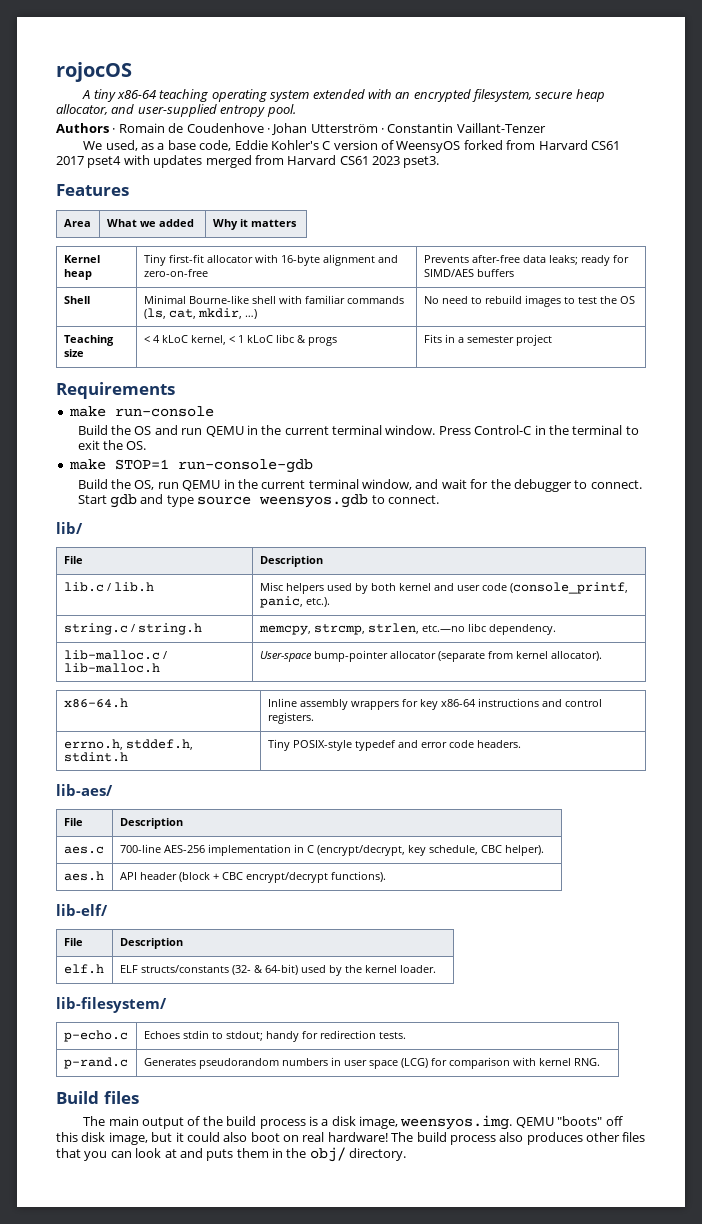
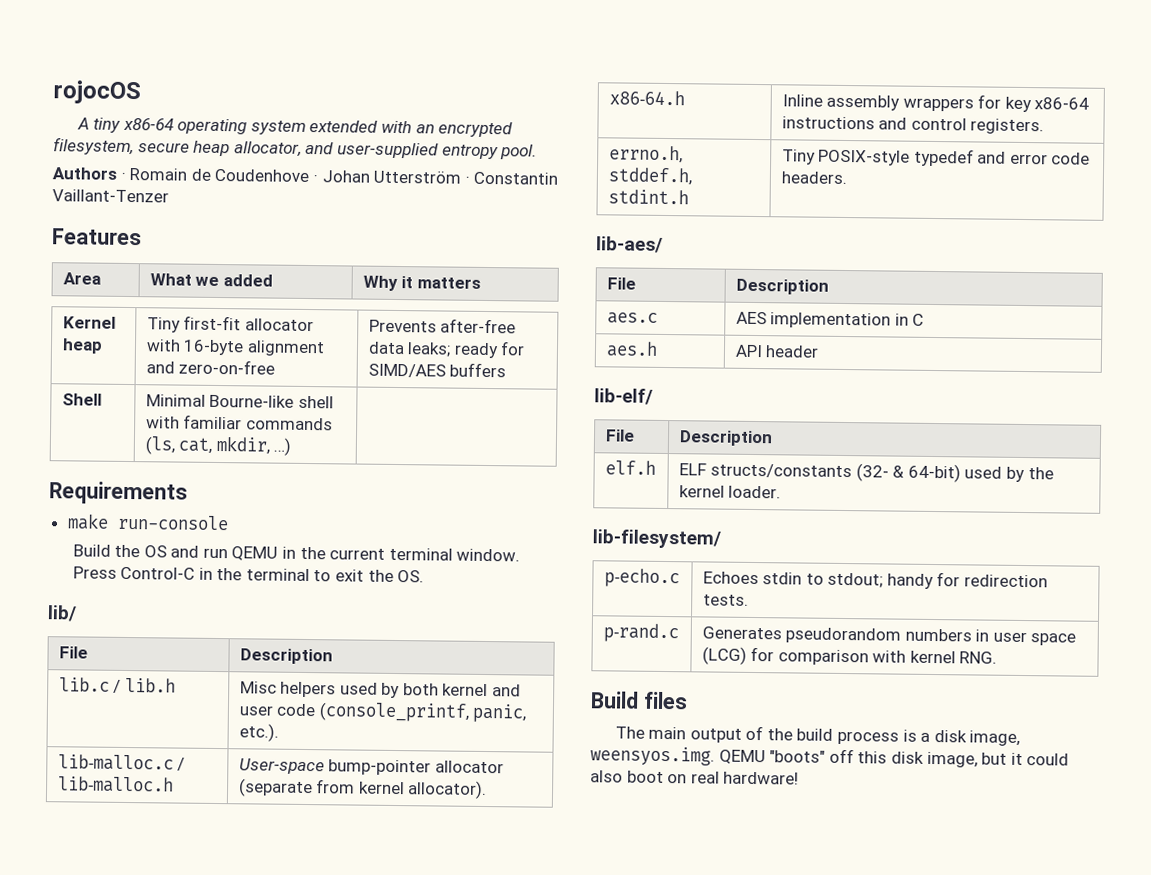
- A tiny x86‑64 teaching operating system extended with an encrypted filesystem, secure heap allocator, and user‑supplied entropy pool.
+ A tiny x86‑64 operating system extended with an encrypted filesystem, secure heap allocator, and user‑supplied entropy pool.
- We used, as a base code, Eddie Kohler's C version of WeensyOS forked from Harvard CS61 2017 pset4 with updates merged from Harvard CS61 2023 pset3.
- Shell | Minimal Bourne‑like shell with familiar commands (ls, cat, mkdir, …) | No need to rebuild images to test the OS
- Teaching size | < 4 kLoC kernel, < 1 kLoC libc & progs | Fits in a semester project
+ Shell | Minimal Bourne‑like shell with familiar commands (ls, cat, mkdir, …) |
- make STOP=1 run-console-gdb
- Build the OS, run QEMU in the current terminal window, and wait for the debugger to connect. Start gdb and type source weensyos.gdb to connect.
- string.c / string.h | memcpy, strcmp, strlen, etc.—no libc dependency.
- aes.c | 700‑line AES‑256 implementation in C (encrypt/decrypt, key schedule, CBC helper).
- aes.h | API header (block + CBC encrypt/decrypt functions).
+ aes.c | AES implementation in C
+ aes.h | API header
- The build process also produces other files that you can look at and puts them in the obj/ directory.

